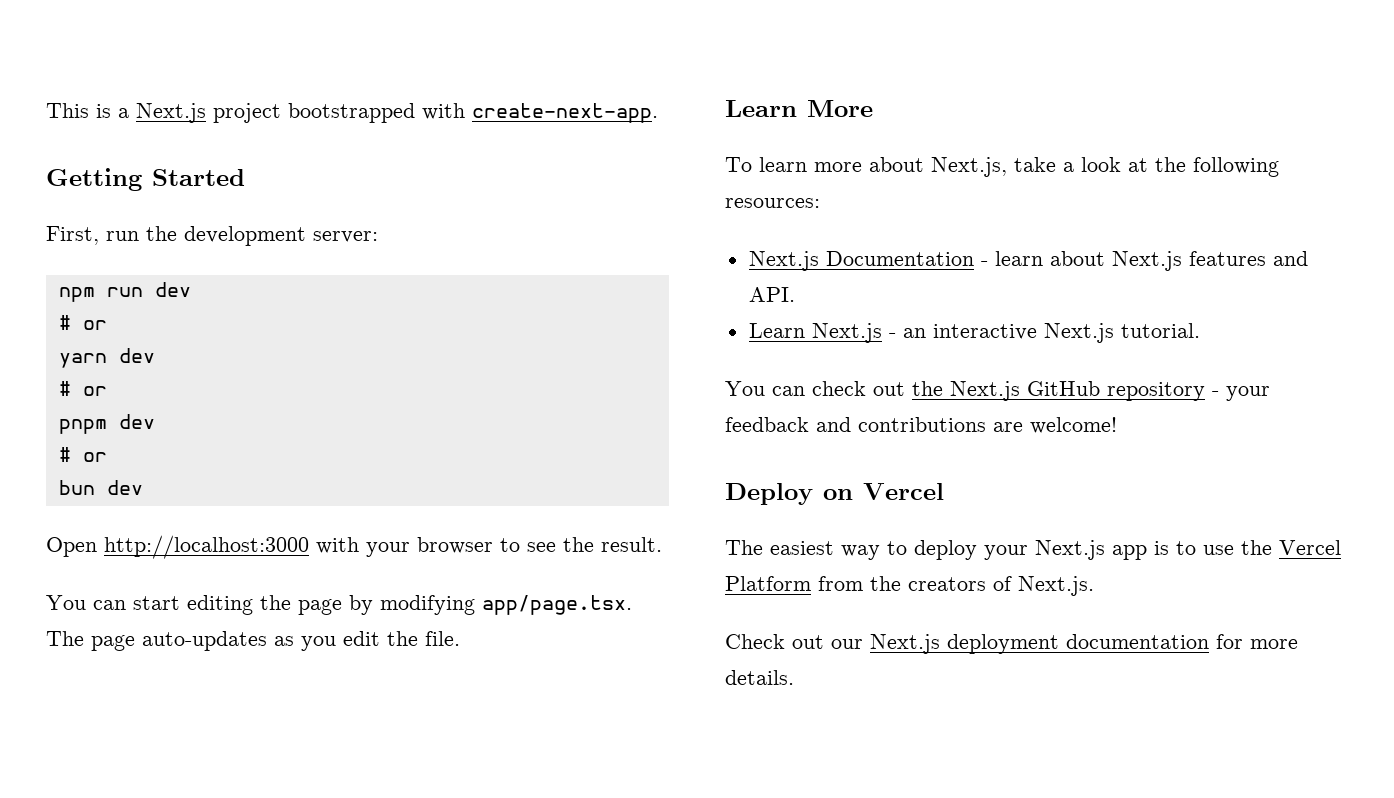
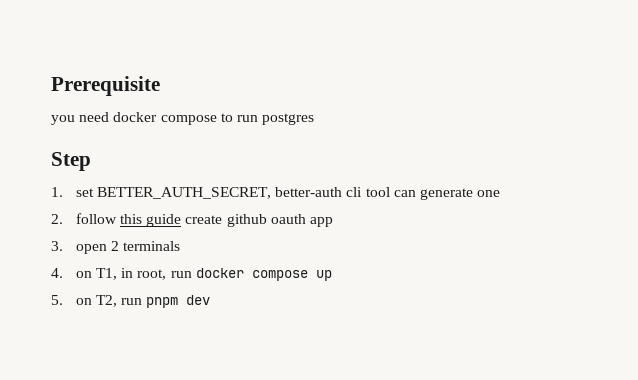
- This is a Next.js project bootstrapped with create-next-app.
- Getting Started
- First, run the development server:
- npm run dev
- # or
- yarn dev
- # or
- pnpm dev
- # or
- bun dev
- Open http://localhost:3000 with your browser to see the result.
- You can start editing the page by modifying app/page.tsx. The page auto-updates as you edit the file.
- Learn More
- To learn more about Next.js, take a look at the following resources:
- Next.js Documentation - learn about Next.js features and API.
- Learn Next.js - an interactive Next.js tutorial.
- You can check out the Next.js GitHub repository - your feedback and contributions are welcome!
- Deploy on Vercel
- The easiest way to deploy your Next.js app is to use the Vercel Platform from the creators of Next.js.
- Check out our Next.js deployment documentation for more details.
+ Prerequisite
+ you need docker compose to run postgres
+ Step
+ 1. set BETTER_AUTH_SECRET, better-auth cli tool can generate one
+ 2. follow this guide create github oauth app
+ 3. open 2 terminals
+ 4. on T1, in root, run docker compose up
+ 5. on T2, run pnpm dev

